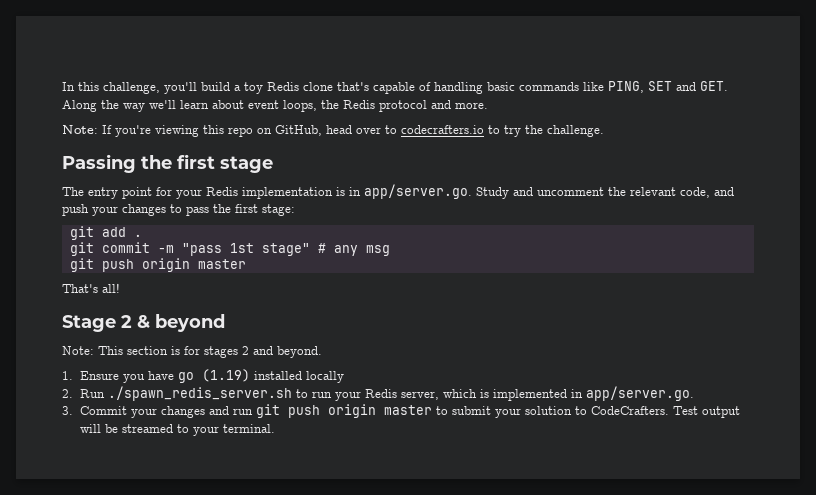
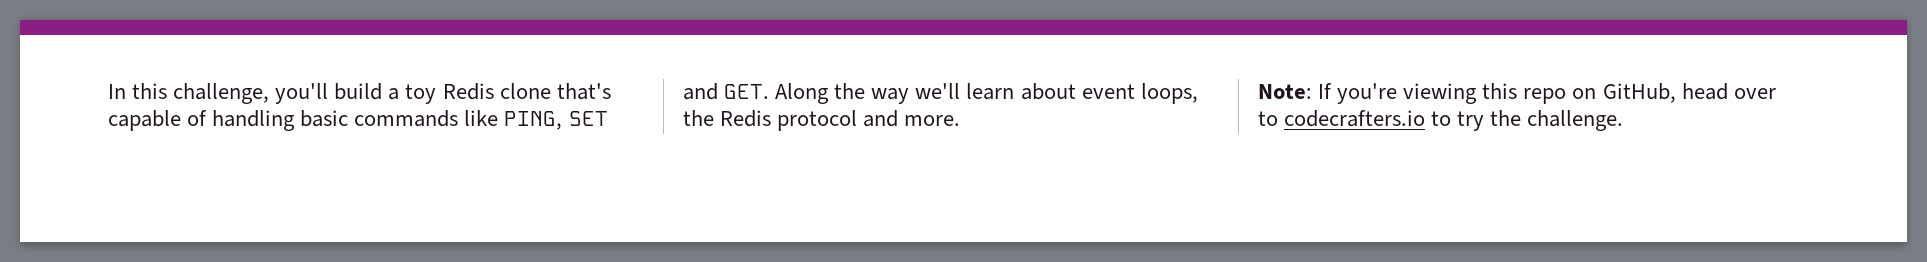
- Passing the first stage
- The entry point for your Redis implementation is in app/server.go. Study and uncomment the relevant code, and push your changes to pass the first stage:
- git add .
- git commit -m "pass 1st stage" # any msg
- git push origin master
- That's all!
- Stage 2 & beyond
- Note: This section is for stages 2 and beyond.
- 1. Ensure you have go (1.19) installed locally
- 2. Run ./spawn_redis_server.sh to run your Redis server, which is implemented in app/server.go.
- 3. Commit your changes and run git push origin master to submit your solution to CodeCrafters. Test output will be streamed to your terminal.

